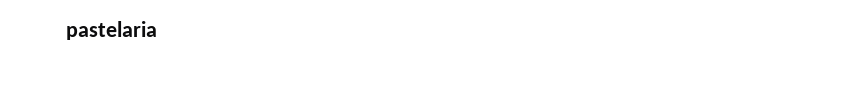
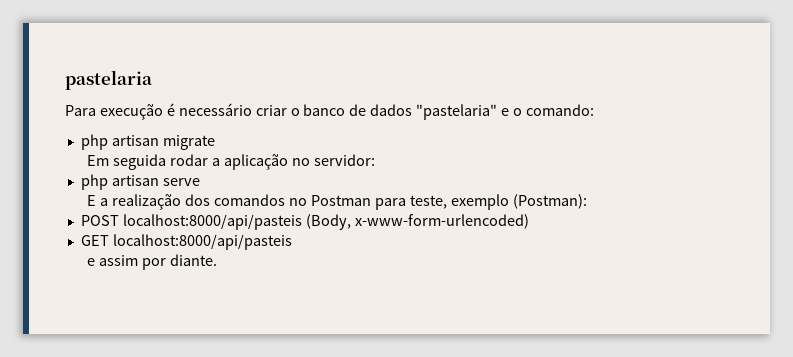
+ Para execução é necessário criar o banco de dados "pastelaria" e o comando:
+ php artisan migrate
+ Em seguida rodar a aplicação no servidor:
+ php artisan serve
+ E a realização dos comandos no Postman para teste, exemplo (Postman):
+ POST localhost:8000/api/pasteis (Body, x-www-form-urlencoded)
+ GET localhost:8000/api/pasteis
+ e assim por diante.

